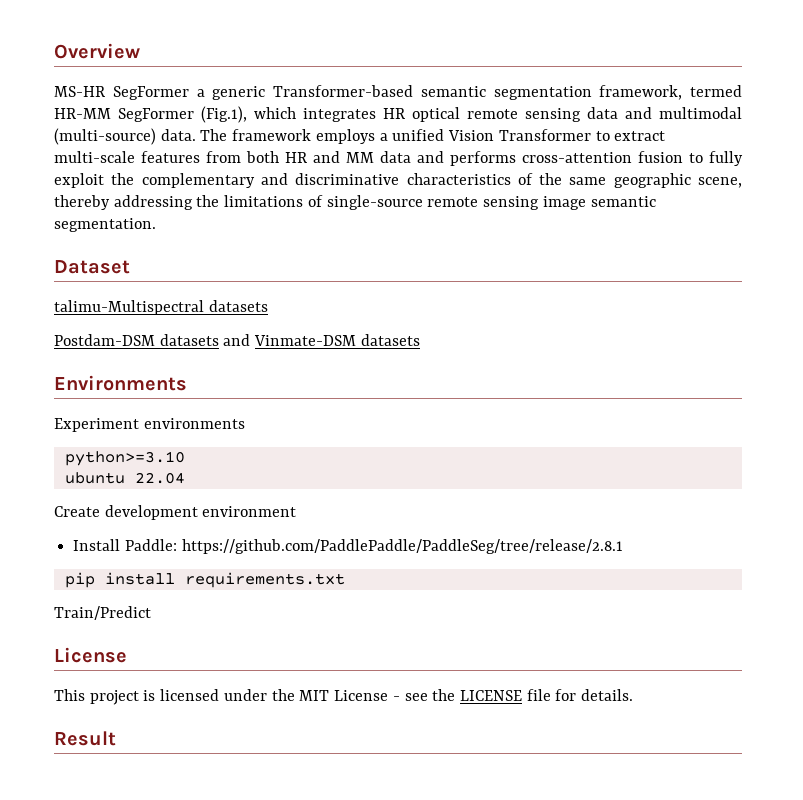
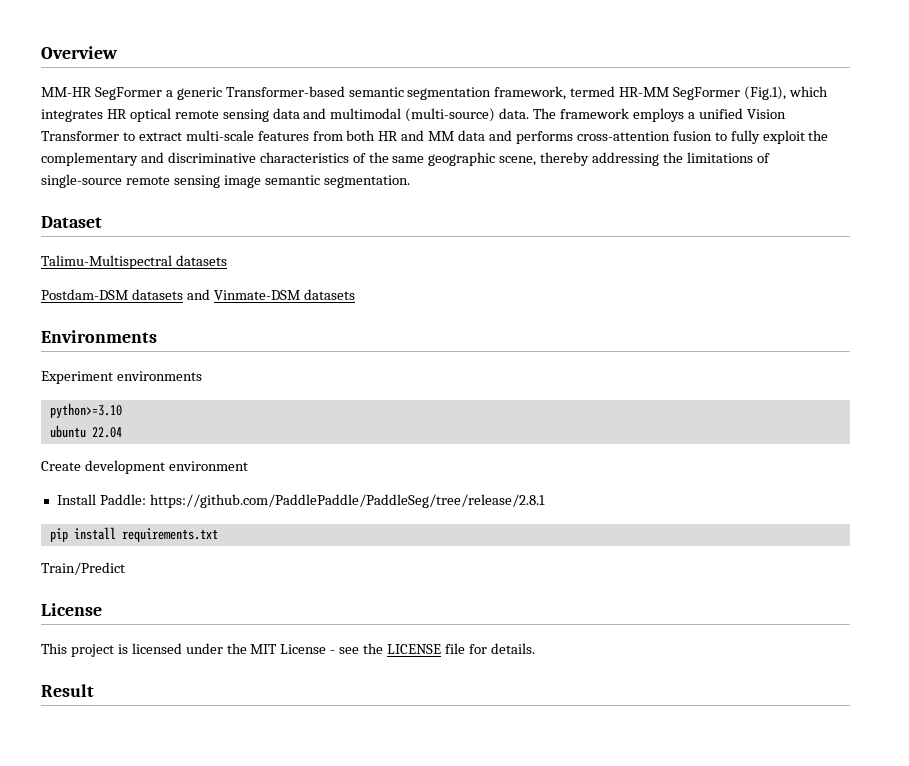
- MS-HR SegFormer a generic Transformer-based semantic segmentation framework, termed HR-MM SegFormer (Fig.1), which integrates HR optical remote sensing data and multimodal (multi-source) data.
+ MM-HR SegFormer a generic Transformer-based semantic segmentation framework, termed HR-MM SegFormer (Fig.1), which integrates HR optical remote sensing data and multimodal (multi-source) data.
- talimu-Multispectral datasets
+ Talimu-Multispectral datasets

